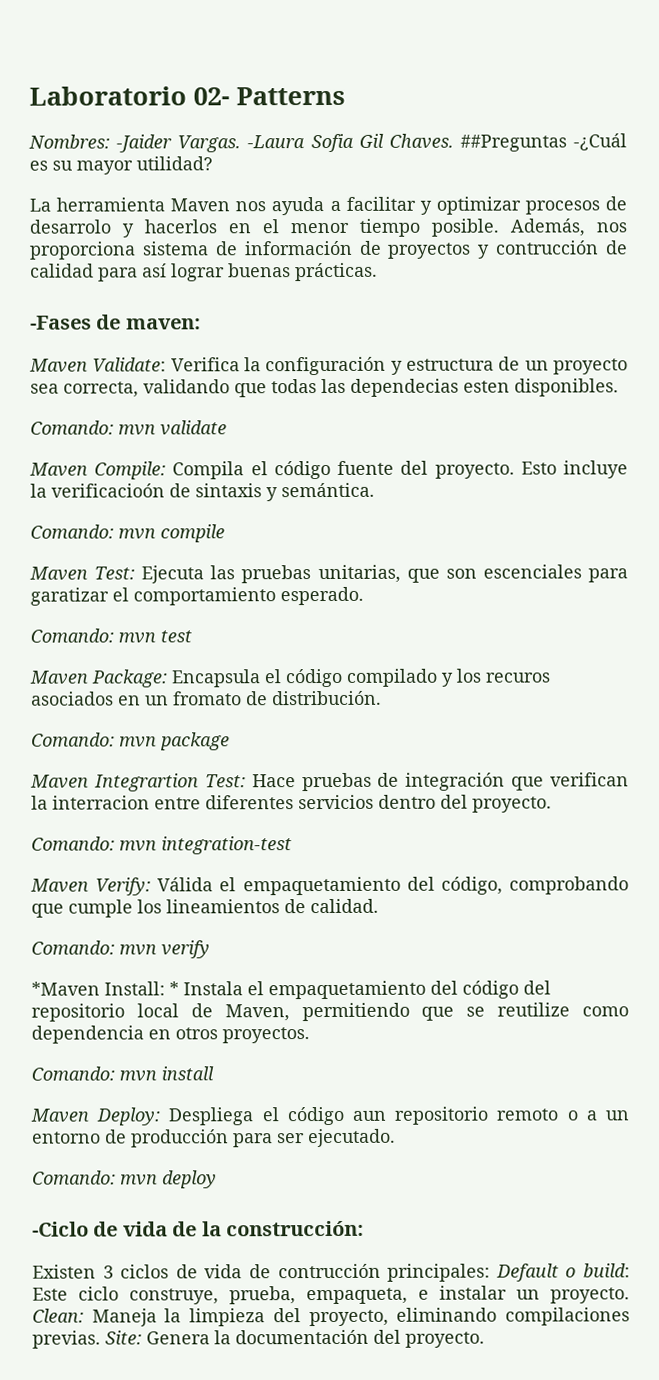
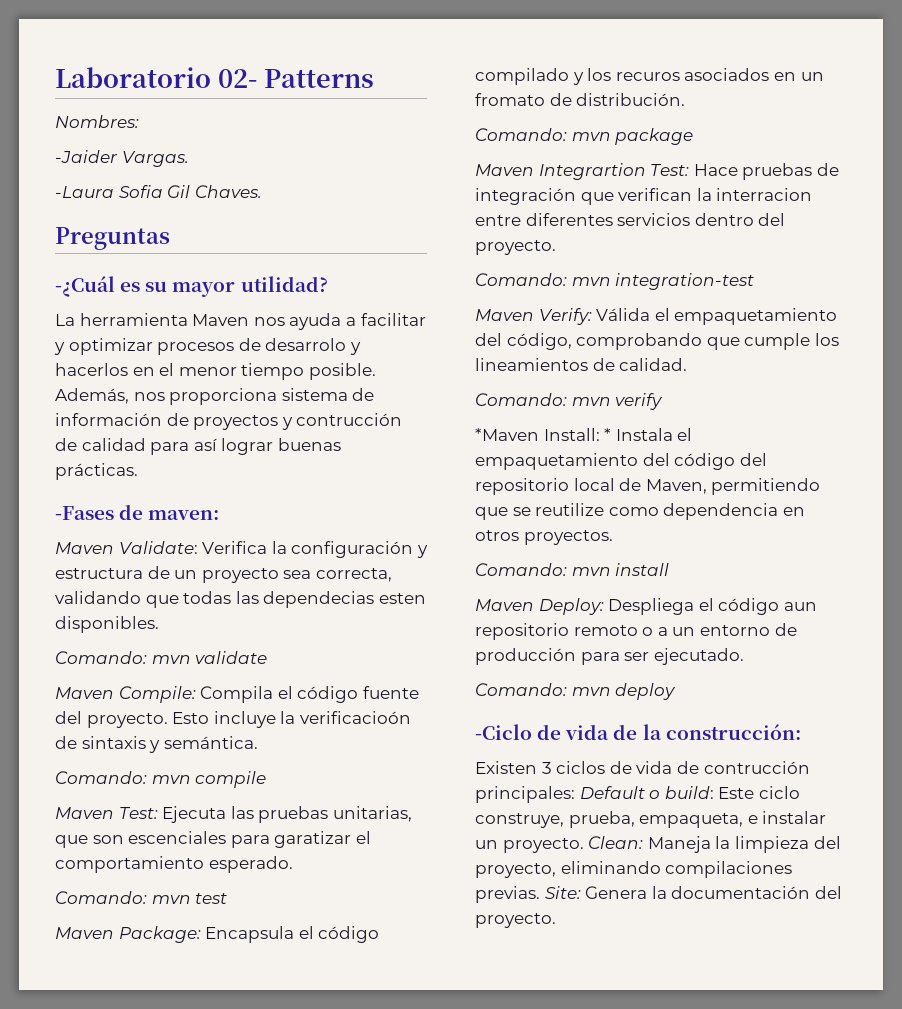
- Nombres: -Jaider Vargas. -Laura Sofia Gil Chaves. ##Preguntas -¿Cuál es su mayor utilidad?
+ Nombres:
+ -Jaider Vargas.
+ -Laura Sofia Gil Chaves.
+ Preguntas
+ -¿Cuál es su mayor utilidad?

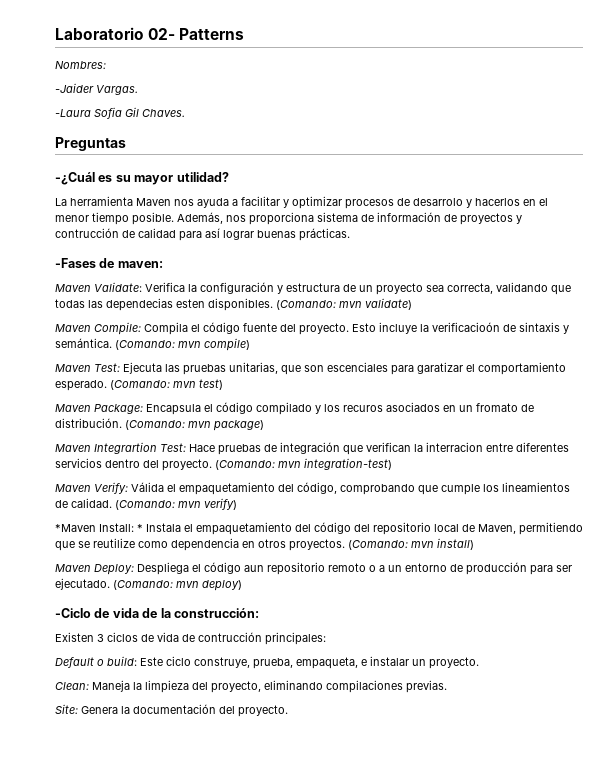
- Maven Validate: Verifica la configuración y estructura de un proyecto sea correcta, validando que todas las dependecias esten disponibles.
- Comando: mvn validate
+ Maven Validate: Verifica la configuración y estructura de un proyecto sea correcta, validando que todas las dependecias esten disponibles. (Comando: mvn validate)
- Esto incluye la verificacioón de sintaxis y semántica.
- Comando: mvn compile
+ Esto incluye la verificacioón de sintaxis y semántica. (Comando: mvn compile)
- Maven Test: Ejecuta las pruebas unitarias, que son escenciales para garatizar el comportamiento esperado.
- Comando: mvn test
+ Maven Test: Ejecuta las pruebas unitarias, que son escenciales para garatizar el comportamiento esperado. (Comando: mvn test)
- Maven Package: Encapsula el código compilado y los recuros asociados en un fromato de distribución.
- Comando: mvn package
+ Maven Package: Encapsula el código compilado y los recuros asociados en un fromato de distribución. (Comando: mvn package)
- Maven Integrartion Test: Hace pruebas de integración que verifican la interracion entre diferentes servicios dentro del proyecto.
- Comando: mvn integration-test
+ Maven Integrartion Test: Hace pruebas de integración que verifican la interracion entre diferentes servicios dentro del proyecto. (Comando: mvn integration-test)
- Maven Verify: Válida el empaquetamiento del código, comprobando que cumple los lineamientos de calidad.
- Comando: mvn verify
+ Maven Verify: Válida el empaquetamiento del código, comprobando que cumple los lineamientos de calidad. (Comando: mvn verify)
- *Maven Install: * Instala el empaquetamiento del código del repositorio local de Maven, permitiendo que se reutilize como dependencia en otros proyectos.
- Comando: mvn install
+ *Maven Install: * Instala el empaquetamiento del código del repositorio local de Maven, permitiendo que se reutilize como dependencia en otros proyectos. (Comando: mvn install)
- Maven Deploy: Despliega el código aun repositorio remoto o a un entorno de producción para ser ejecutado.
- Comando: mvn deploy
+ Maven Deploy: Despliega el código aun repositorio remoto o a un entorno de producción para ser ejecutado. (Comando: mvn deploy)
- Existen 3 ciclos de vida de contrucción principales: Default o build: Este ciclo construye, prueba, empaqueta, e instalar un proyecto. Clean: Maneja la limpieza del proyecto, eliminando compilaciones previas. Site: Genera la documentación del proyecto.
+ Existen 3 ciclos de vida de contrucción principales:
+ Default o build: Este ciclo construye, prueba, empaqueta, e instalar un proyecto.
+ Clean: Maneja la limpieza del proyecto, eliminando compilaciones previas.
+ Site: Genera la documentación del proyecto.

